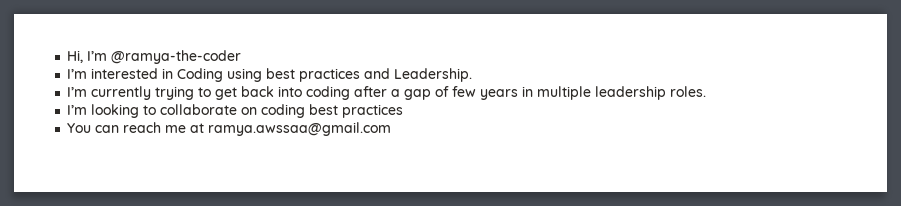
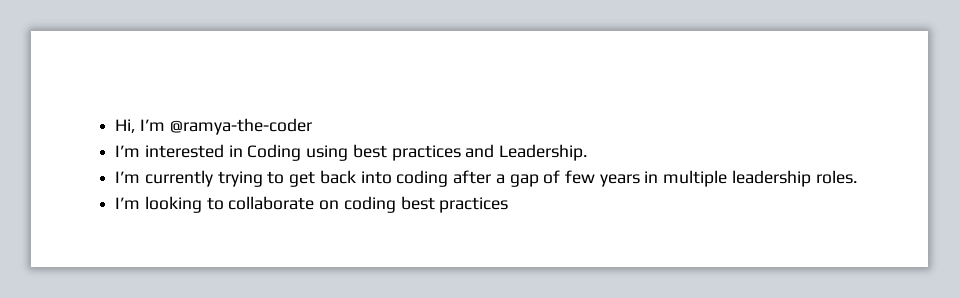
- You can reach me at ramya.awssaa@gmail.com

